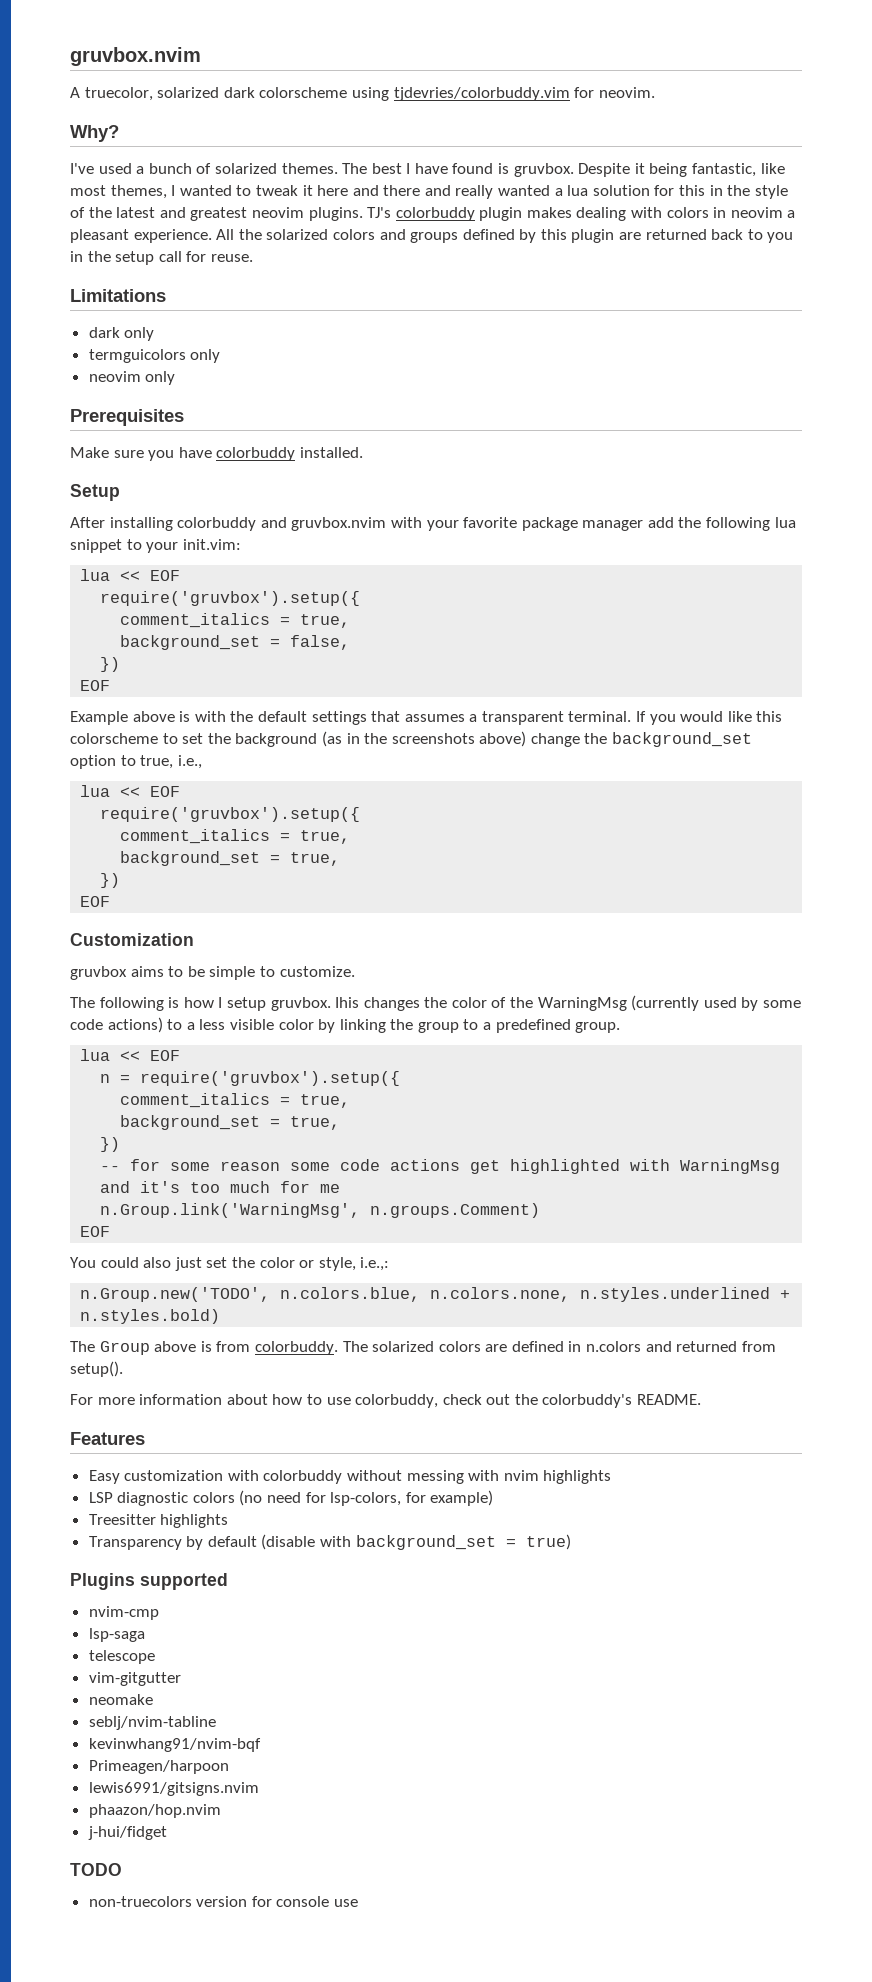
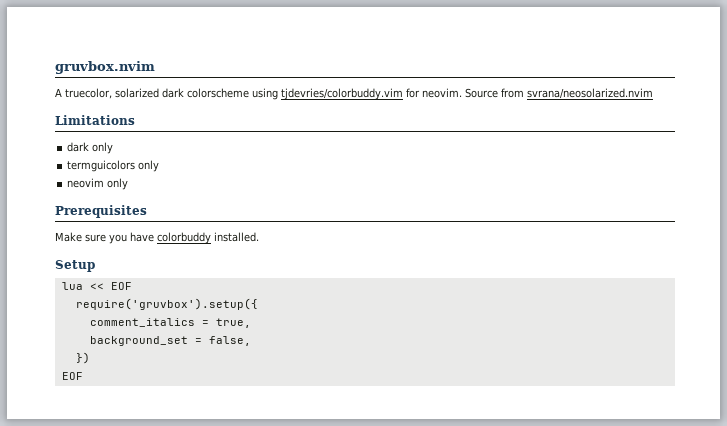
- A truecolor, solarized dark colorscheme using tjdevries/colorbuddy.vim for neovim.
- Why?
- I've used a bunch of solarized themes. The best I have found is gruvbox. Despite it being fantastic, like most themes, I wanted to tweak it here and there and really wanted a lua solution for this in the style of the latest and greatest neovim plugins. TJ's colorbuddy plugin makes dealing with colors in neovim a pleasant experience. All the solarized colors and groups defined by this plugin are returned back to you in the setup call for reuse.
+ A truecolor, solarized dark colorscheme using tjdevries/colorbuddy.vim for neovim. Source from svrana/neosolarized.nvim
- After installing colorbuddy and gruvbox.nvim with your favorite package manager add the following lua snippet to your init.vim:
- Example above is with the default settings that assumes a transparent terminal. If you would like this colorscheme to set the background (as in the screenshots above) change the background_set option to true, i.e.,
- lua << EOF
- require('gruvbox').setup({
- comment_italics = true,
- background_set = true,
- })
- EOF
- Customization
- gruvbox aims to be simple to customize.
- The following is how I setup gruvbox. Ihis changes the color of the WarningMsg (currently used by some code actions) to a less visible color by linking the group to a predefined group.
- lua << EOF
- n = require('gruvbox').setup({
- comment_italics = true,
- background_set = true,
- })
- -- for some reason some code actions get highlighted with WarningMsg and it's too much for me
- n.Group.link('WarningMsg', n.groups.Comment)
- EOF
- You could also just set the color or style, i.e.,:
- n.Group.new('TODO', n.colors.blue, n.colors.none, n.styles.underlined + n.styles.bold)
- The Group above is from colorbuddy. The solarized colors are defined in n.colors and returned from setup().
- For more information about how to use colorbuddy, check out the colorbuddy's README.
- Features
- Easy customization with colorbuddy without messing with nvim highlights
- LSP diagnostic colors (no need for lsp-colors, for example)
- Treesitter highlights
- Transparency by default (disable with background_set = true)
- Plugins supported
- nvim-cmp
- lsp-saga
- telescope
- vim-gitgutter
- neomake
- seblj/nvim-tabline
- kevinwhang91/nvim-bqf
- Primeagen/harpoon
- lewis6991/gitsigns.nvim
- phaazon/hop.nvim
- j-hui/fidget
- TODO
- non-truecolors version for console use

